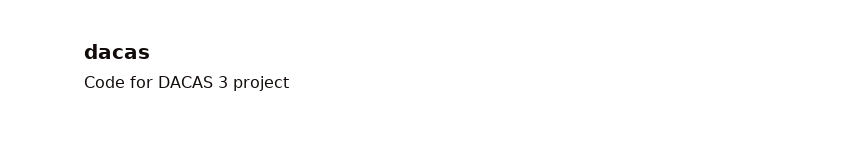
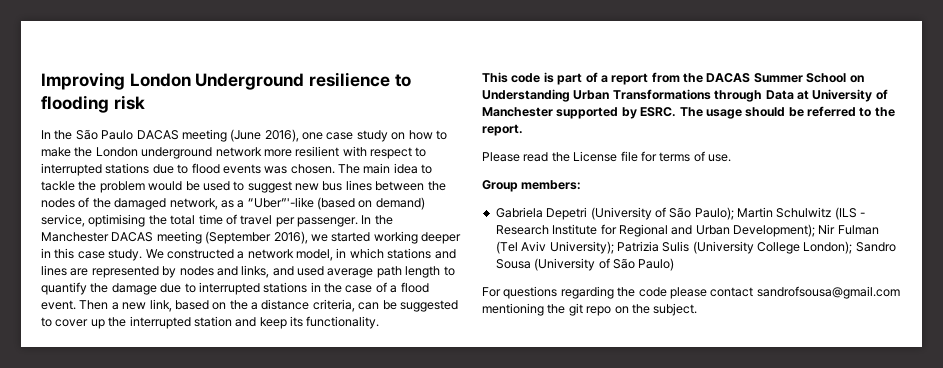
- dacas
- Code for DACAS 3 project
+ Improving London Underground resilience to flooding risk
+ In the São Paulo DACAS meeting (June 2016), one case study on how to make the London underground network more resilient with respect to interrupted stations due to flood events was chosen. The main idea to tackle the problem would be used to suggest new bus lines between the nodes of the damaged network, as a “Uber”'-like (based on demand) service, optimising the total time of travel per passenger. In the Manchester DACAS meeting (September 2016), we started working deeper in this case study. We constructed a network model, in which stations and lines are represented by nodes and links, and used average path length to quantify the damage due to interrupted stations in the case of a flood event. Then a new link, based on the a distance criteria, can be suggested to cover up the interrupted station and keep its functionality.
+ This code is part of a report from the DACAS Summer School on Understanding Urban Transformations through Data at University of Manchester supported by ESRC. The usage should be referred to the report.
+ Please read the License file for terms of use.
+ Group members:
+ Gabriela Depetri (University of São Paulo); Martin Schulwitz (ILS - Research Institute for Regional and Urban Development); Nir Fulman (Tel Aviv University); Patrizia Sulis (University College London); Sandro Sousa (University of São Paulo)
+ For questions regarding the code please contact sandrofsousa@gmail.com mentioning the git repo on the subject.

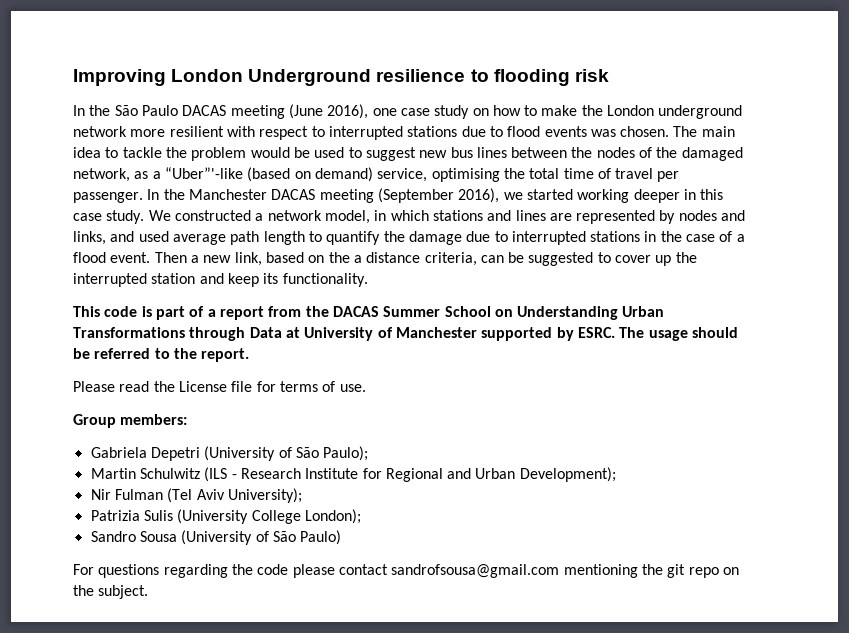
- Gabriela Depetri (University of São Paulo); Martin Schulwitz (ILS - Research Institute for Regional and Urban Development); Nir Fulman (Tel Aviv University); Patrizia Sulis (University College London); Sandro Sousa (University of São Paulo)
+ Gabriela Depetri (University of São Paulo);
+ Martin Schulwitz (ILS - Research Institute for Regional and Urban Development);
+ Nir Fulman (Tel Aviv University);
+ Patrizia Sulis (University College London);
+ Sandro Sousa (University of São Paulo)

